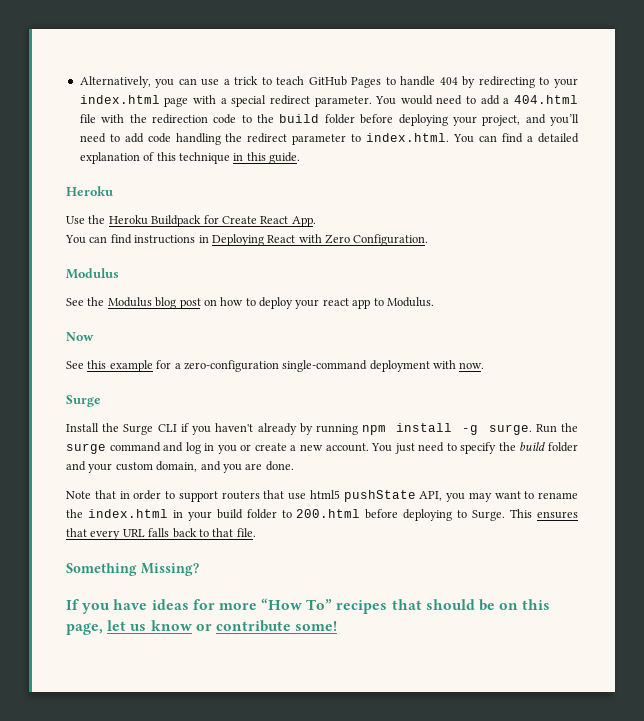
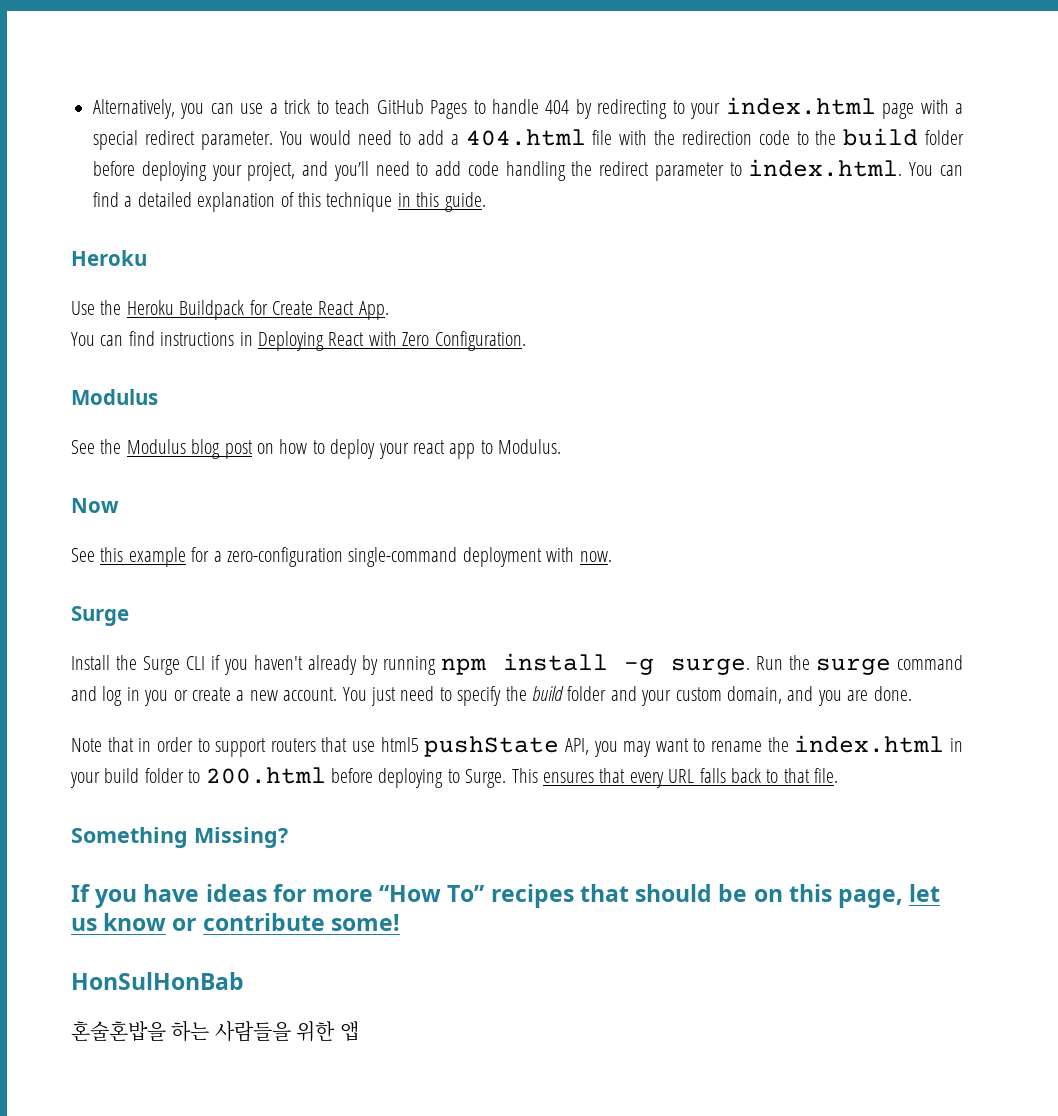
+ HonSulHonBab
+ 혼술혼밥을 하는 사람들을 위한 앱

